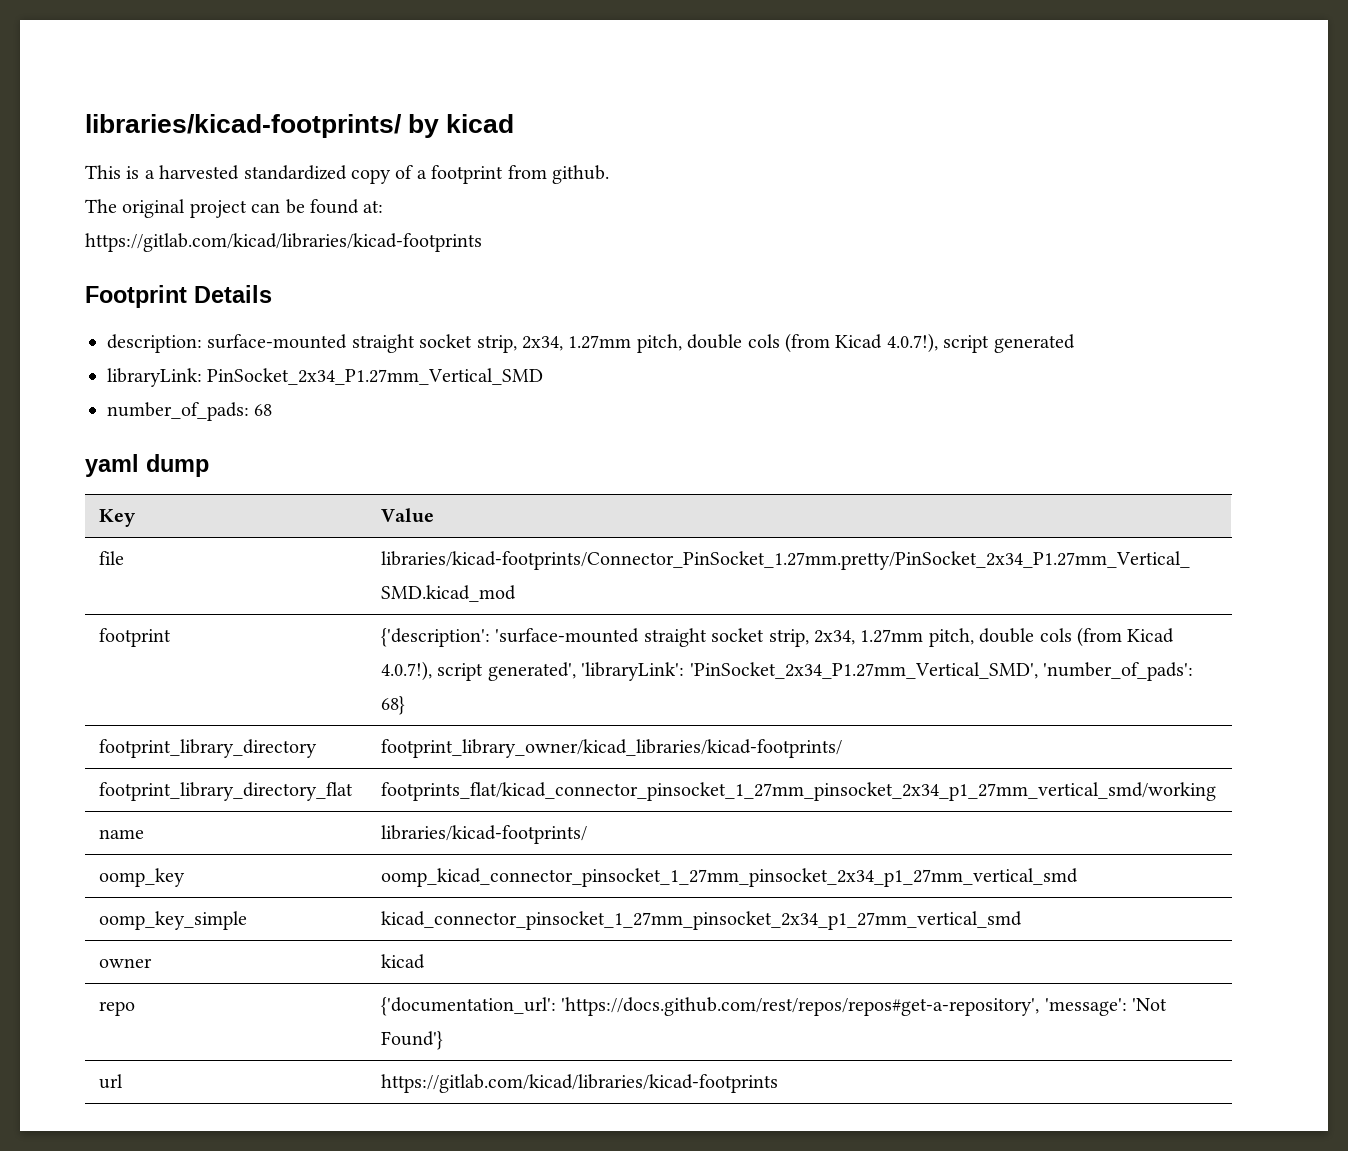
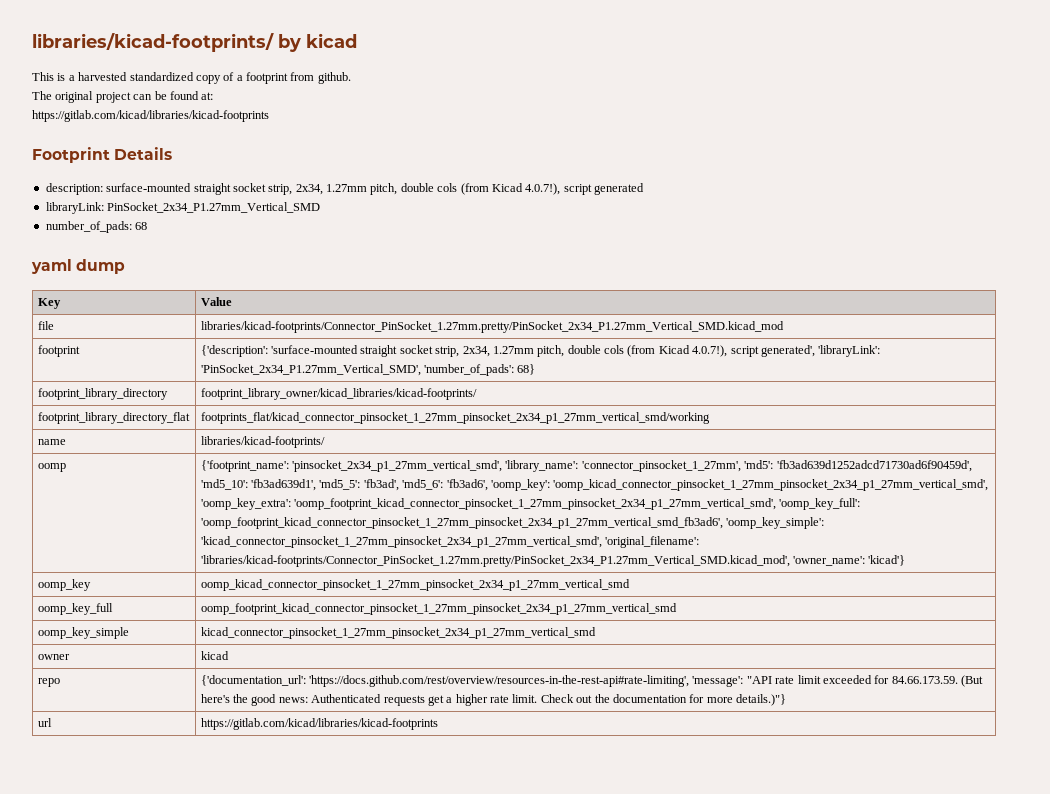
+ oomp | {'footprint_name': 'pinsocket_2x34_p1_27mm_vertical_smd', 'library_name': 'connector_pinsocket_1_27mm', 'md5': 'fb3ad639d1252adcd71730ad6f90459d', 'md5_10': 'fb3ad639d1', 'md5_5': 'fb3ad', 'md5_6': 'fb3ad6', 'oomp_key': 'oomp_kicad_connector_pinsocket_1_27mm_pinsocket_2x34_p1_27mm_vertical_smd', 'oomp_key_extra': 'oomp_footprint_kicad_connector_pinsocket_1_27mm_pinsocket_2x34_p1_27mm_vertical_smd', 'oomp_key_full': 'oomp_footprint_kicad_connector_pinsocket_1_27mm_pinsocket_2x34_p1_27mm_vertical_smd_fb3ad6', 'oomp_key_simple': 'kicad_connector_pinsocket_1_27mm_pinsocket_2x34_p1_27mm_vertical_smd', 'original_filename': 'libraries/kicad-footprints/Connector_PinSocket_1.27mm.pretty/PinSocket_2x34_P1.27mm_Vertical_SMD.kicad_mod', 'owner_name': 'kicad'}
+ oomp_key_full | oomp_footprint_kicad_connector_pinsocket_1_27mm_pinsocket_2x34_p1_27mm_vertical_smd
- repo | {'documentation_url': 'https://docs.github.com/rest/repos/repos#get-a-repository', 'message': 'Not Found'}
+ repo | {'documentation_url': 'https://docs.github.com/rest/overview/resources-in-the-rest-api#rate-limiting', 'message': "API rate limit exceeded for 84.66.173.59. (But here's the good news: Authenticated requests get a higher rate limit. Check out the documentation for more details.)"}

